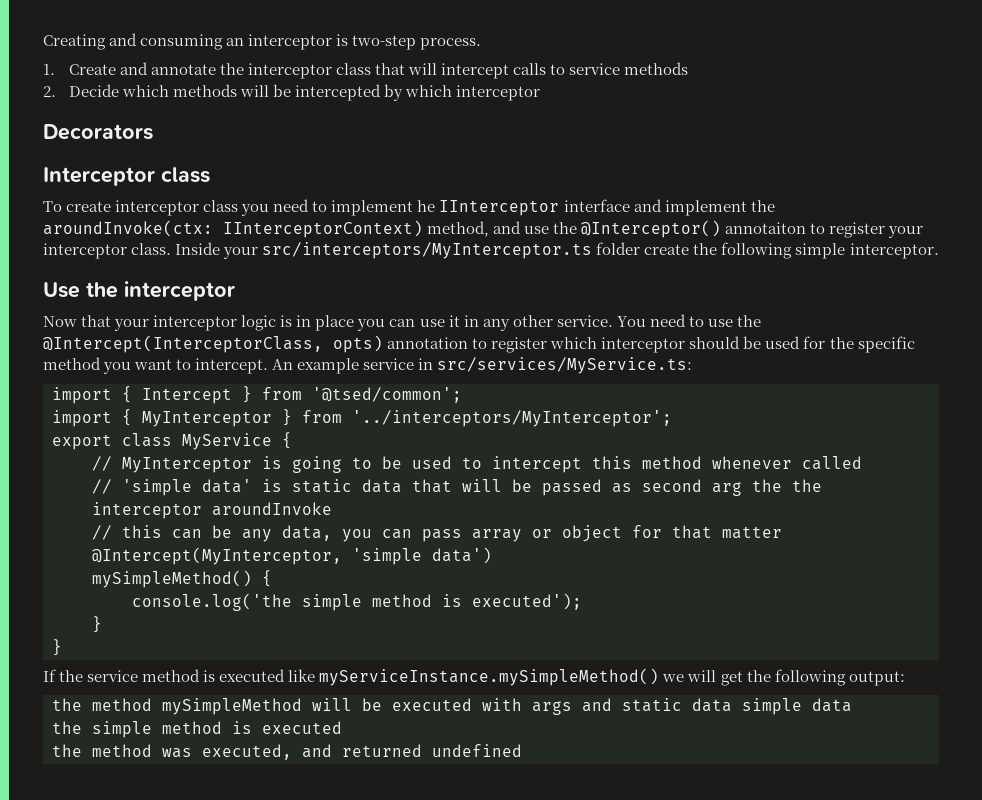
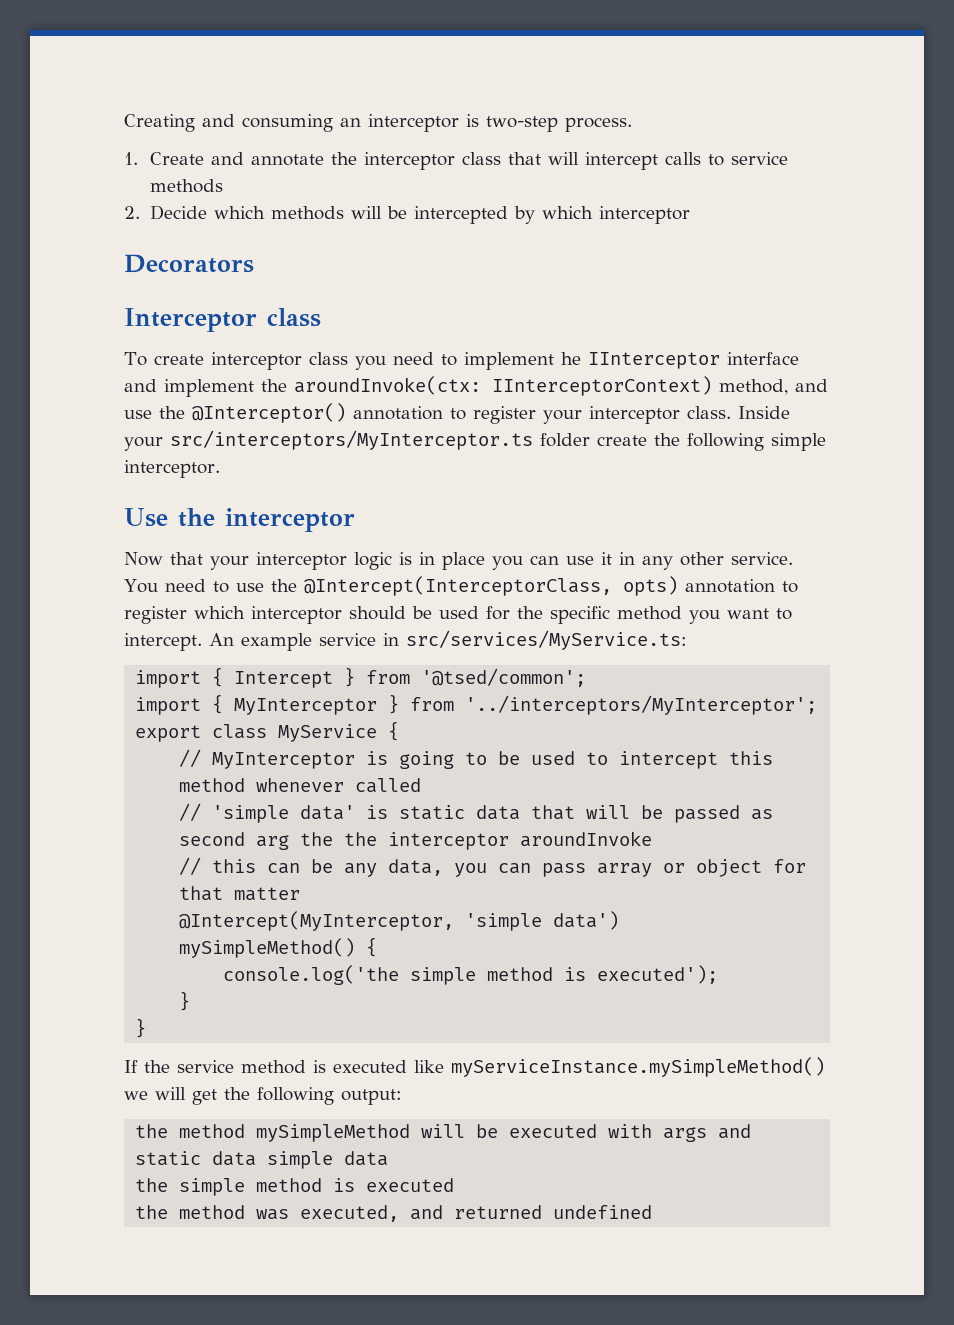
- To create interceptor class you need to implement he IInterceptor interface and implement the aroundInvoke(ctx: IInterceptorContext) method, and use the @Interceptor() annotaiton to register your interceptor class.
+ To create interceptor class you need to implement he IInterceptor interface and implement the aroundInvoke(ctx: IInterceptorContext) method, and use the @Interceptor() annotation to register your interceptor class.

